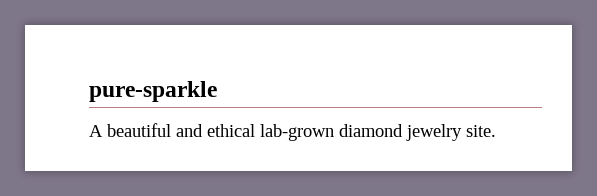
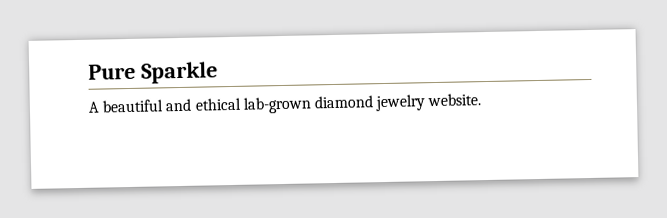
- pure-sparkle
+ Pure Sparkle
- A beautiful and ethical lab-grown diamond jewelry site.
+ A beautiful and ethical lab-grown diamond jewelry website.

